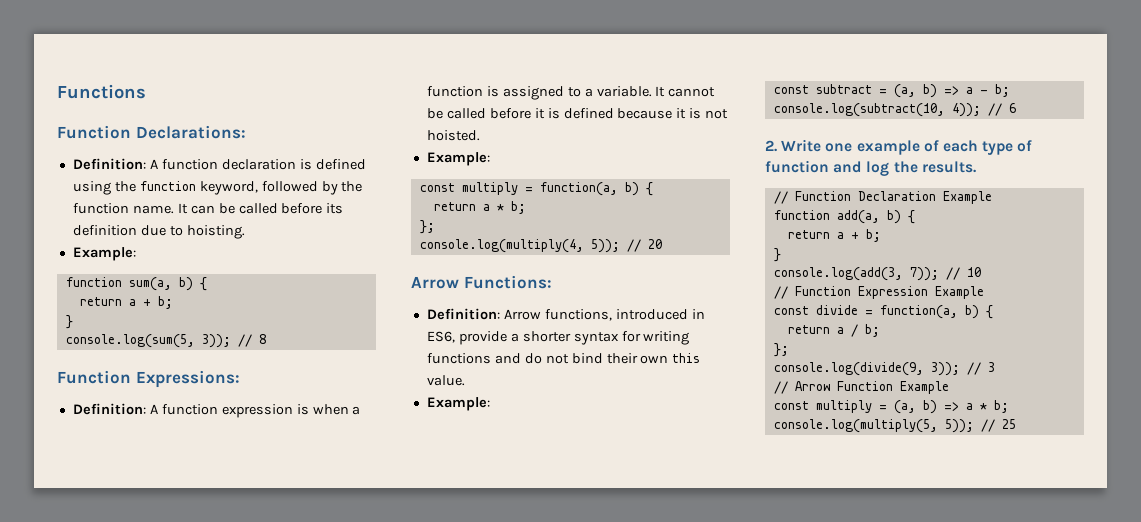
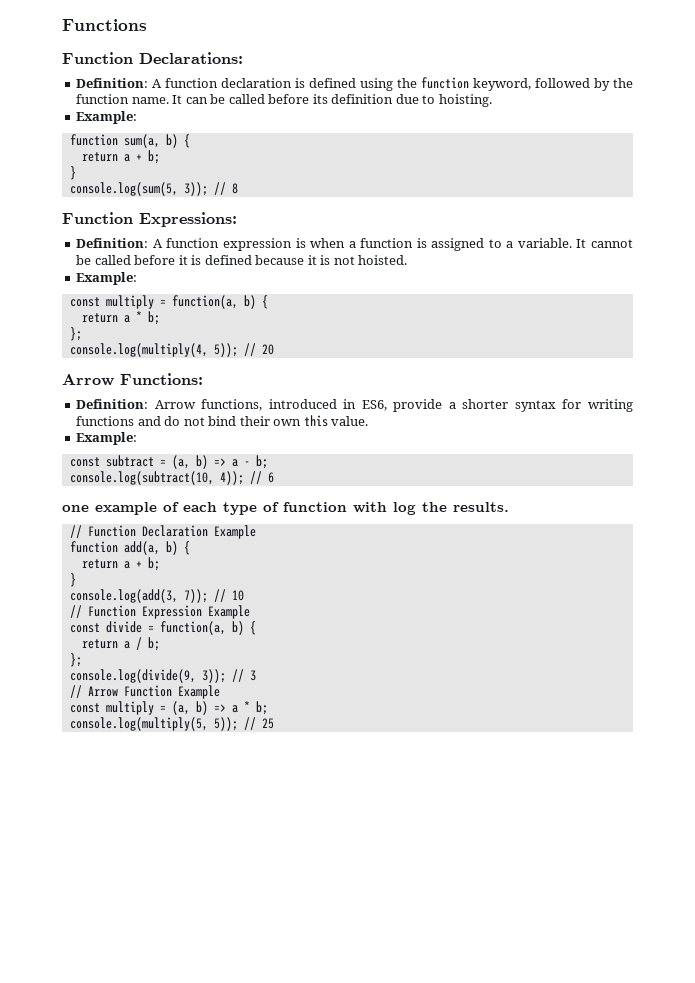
- 2. Write one example of each type of function and log the results.
+ one example of each type of function with log the results.

